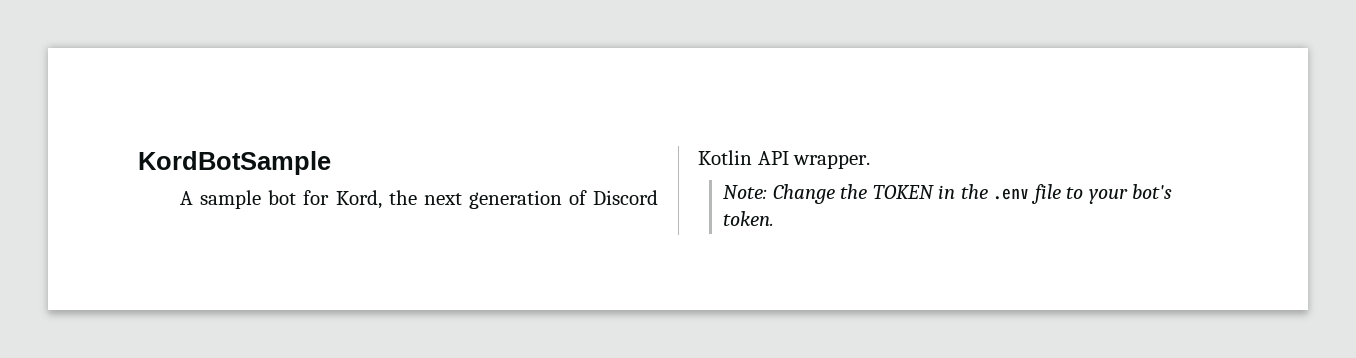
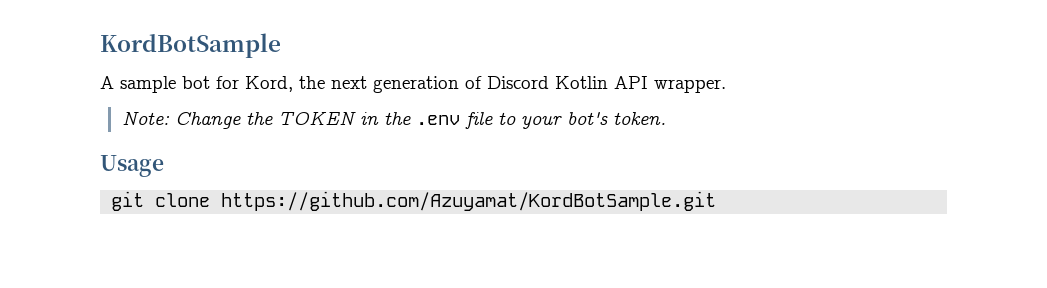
+ Usage
+ git clone https://github.com/Azuyamat/KordBotSample.git

